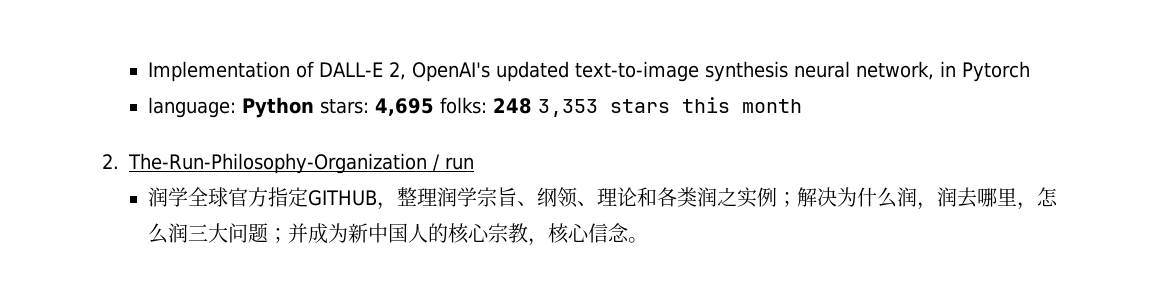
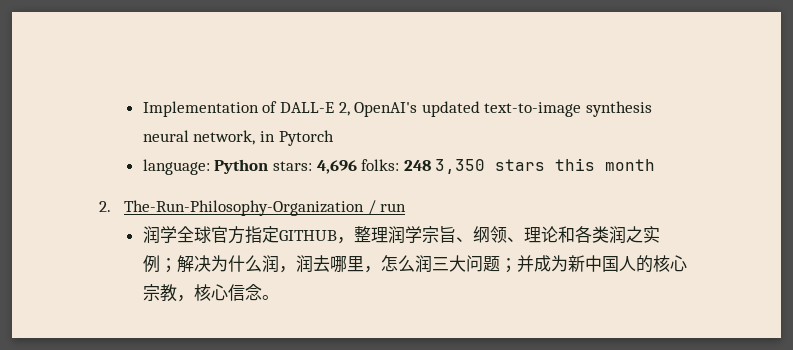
- language: Python stars: 4,695 folks: 248 3,353 stars this month
+ language: Python stars: 4,696 folks: 248 3,350 stars this month

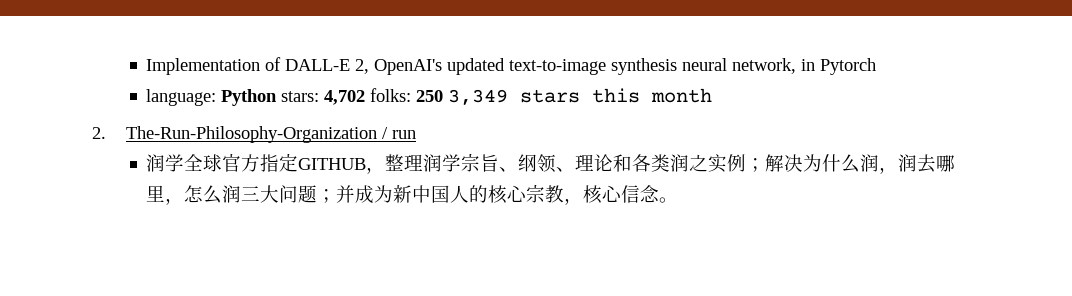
- language: Python stars: 4,696 folks: 248 3,350 stars this month
+ language: Python stars: 4,702 folks: 250 3,349 stars this month

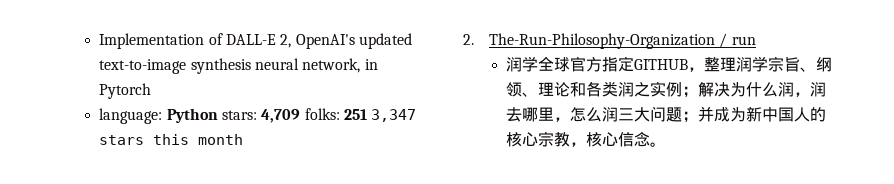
- language: Python stars: 4,702 folks: 250 3,349 stars this month
+ language: Python stars: 4,709 folks: 251 3,347 stars this month

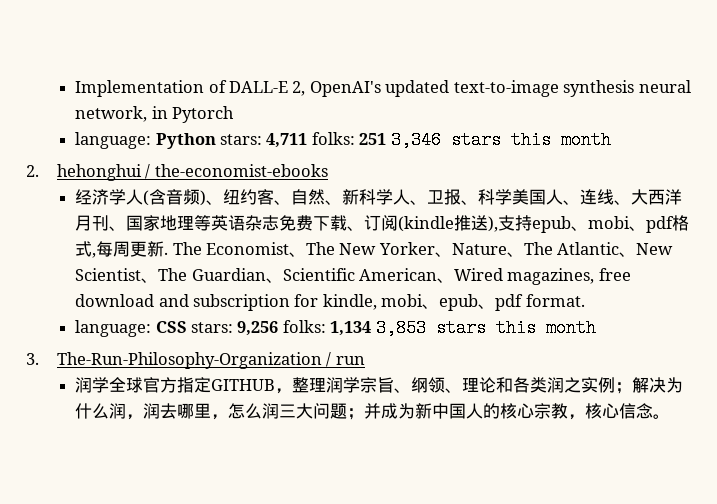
- language: Python stars: 4,709 folks: 251 3,347 stars this month
- 2. The-Run-Philosophy-Organization / run
+ language: Python stars: 4,711 folks: 251 3,346 stars this month
+ 2. hehonghui / the-economist-ebooks
+ 经济学人(含音频)、纽约客、自然、新科学人、卫报、科学美国人、连线、大西洋月刊、国家地理等英语杂志免费下载、订阅(kindle推送),支持epub、mobi、pdf格式,每周更新. The Economist、The New Yorker、Nature、The Atlantic、New Scientist、The Guardian、Scientific American、Wired magazines, free download and subscription for kindle, mobi、epub、pdf format.
+ language: CSS stars: 9,256 folks: 1,134 3,853 stars this month
+ 3. The-Run-Philosophy-Organization / run

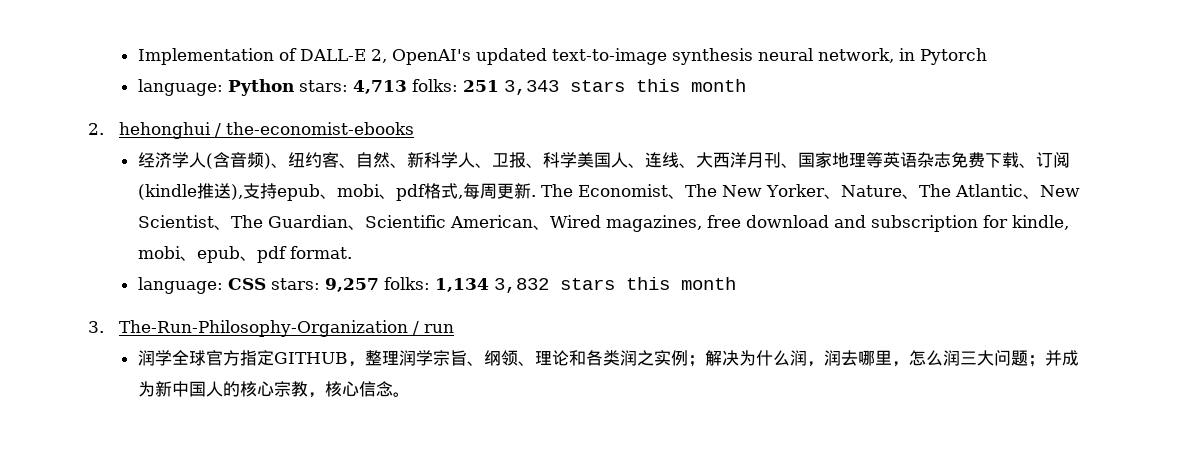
- language: Python stars: 4,711 folks: 251 3,346 stars this month
+ language: Python stars: 4,713 folks: 251 3,343 stars this month
- language: CSS stars: 9,256 folks: 1,134 3,853 stars this month
+ language: CSS stars: 9,257 folks: 1,134 3,832 stars this month

